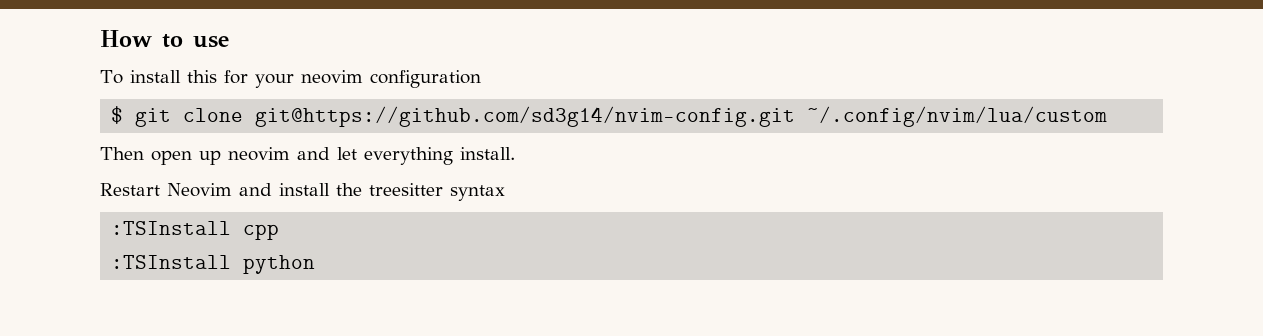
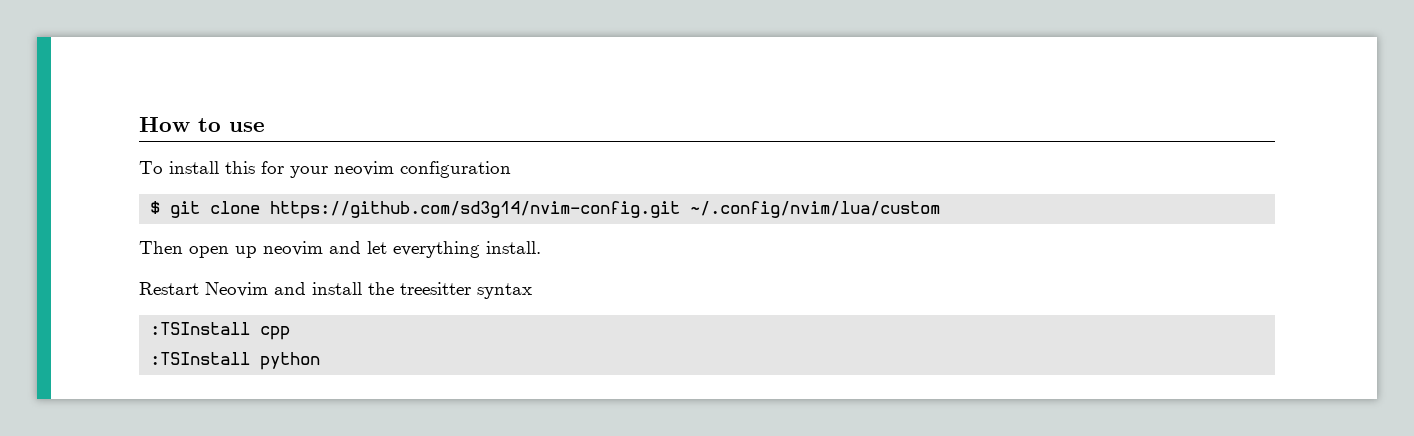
- $ git clone git@https://github.com/sd3g14/nvim-config.git ~/.config/nvim/lua/custom
+ $ git clone https://github.com/sd3g14/nvim-config.git ~/.config/nvim/lua/custom

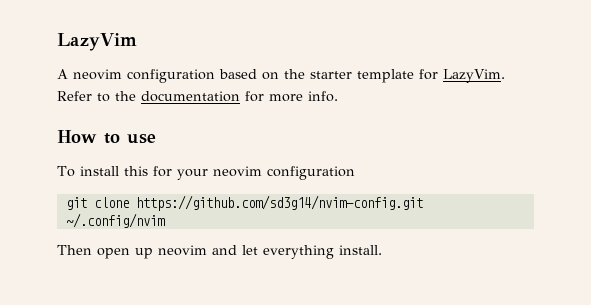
+ LazyVim
+ A neovim configuration based on the starter template for LazyVim. Refer to the documentation for more info.
- $ git clone https://github.com/sd3g14/nvim-config.git ~/.config/nvim/lua/custom
+ git clone https://github.com/sd3g14/nvim-config.git ~/.config/nvim
- Restart Neovim and install the treesitter syntax
- :TSInstall cpp
- :TSInstall python

